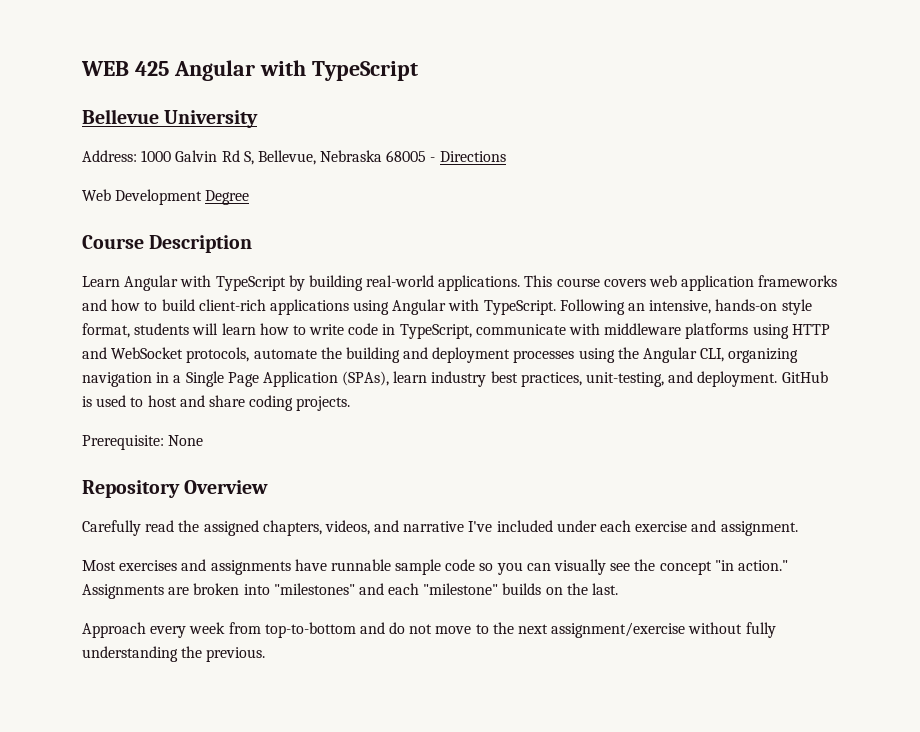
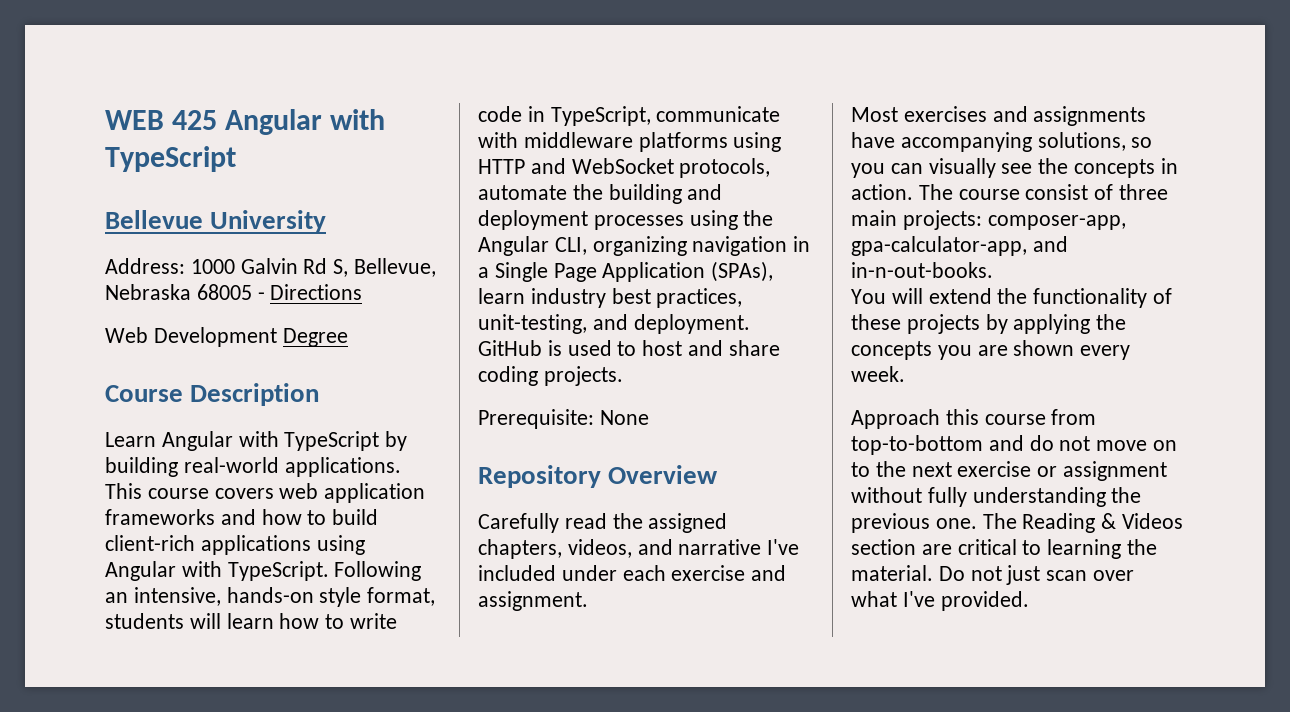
- Most exercises and assignments have runnable sample code so you can visually see the concept "in action." Assignments are broken into "milestones" and each "milestone" builds on the last.
+ Most exercises and assignments have accompanying solutions, so you can visually see the concepts in action. The course consist of three main projects: composer-app, gpa-calculator-app, and in-n-out-books.
+ You will extend the functionality of these projects by applying the concepts you are shown every week.
- Approach every week from top-to-bottom and do not move to the next assignment/exercise without fully understanding the previous.
+ Approach this course from top-to-bottom and do not move on to the next exercise or assignment without fully understanding the previous one. The Reading & Videos section are critical to learning the material. Do not just scan over what I've provided.

